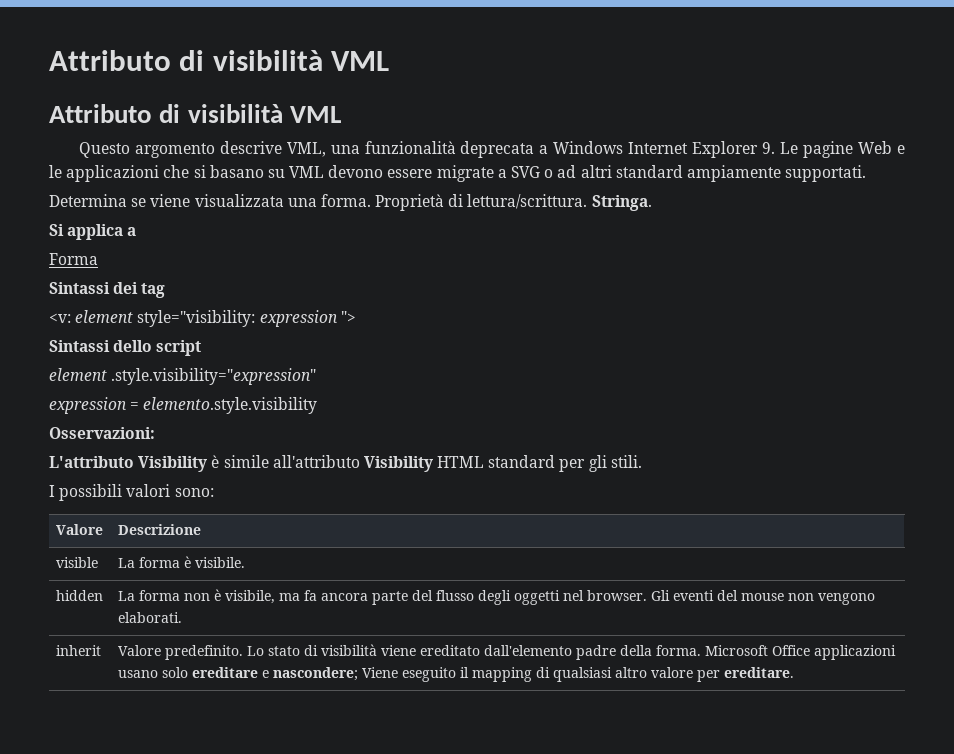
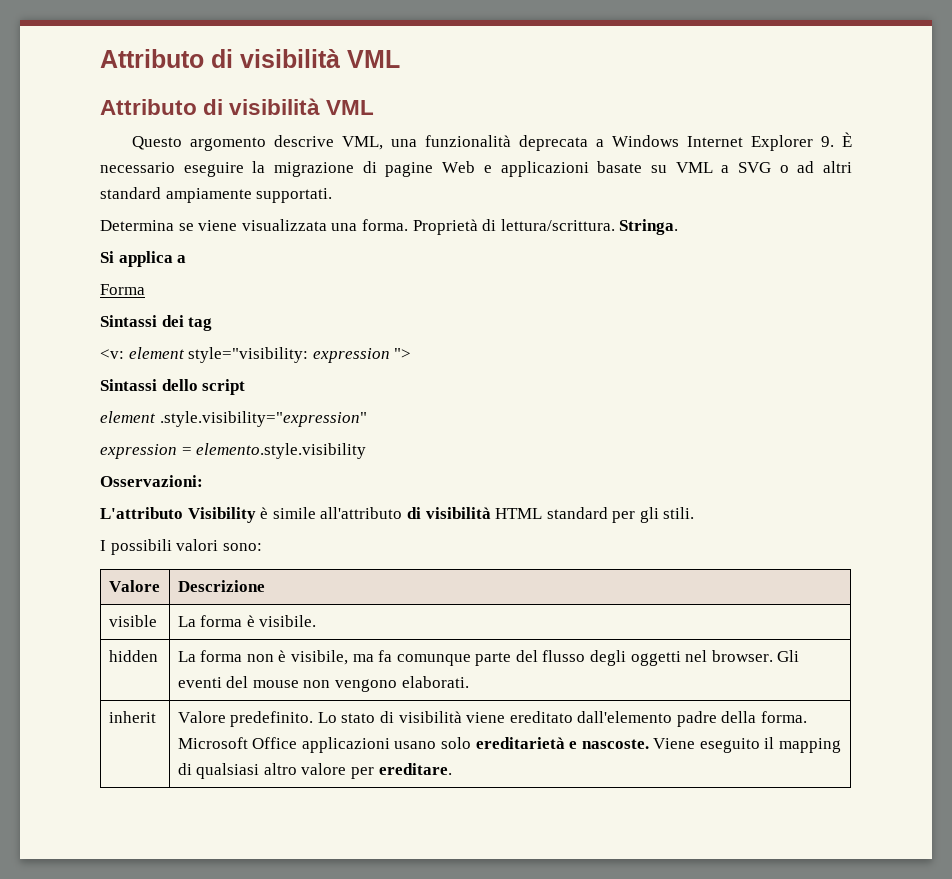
- Questo argomento descrive VML, una funzionalità deprecata a Windows Internet Explorer 9. Le pagine Web e le applicazioni che si basano su VML devono essere migrate a SVG o ad altri standard ampiamente supportati.
+ Questo argomento descrive VML, una funzionalità deprecata a Windows Internet Explorer 9. È necessario eseguire la migrazione di pagine Web e applicazioni basate su VML a SVG o ad altri standard ampiamente supportati.
- L'attributo Visibility è simile all'attributo Visibility HTML standard per gli stili.
+ L'attributo Visibility è simile all'attributo di visibilità HTML standard per gli stili.
- hidden | La forma non è visibile, ma fa ancora parte del flusso degli oggetti nel browser. Gli eventi del mouse non vengono elaborati.
+ hidden | La forma non è visibile, ma fa comunque parte del flusso degli oggetti nel browser. Gli eventi del mouse non vengono elaborati.
- inherit | Valore predefinito. Lo stato di visibilità viene ereditato dall'elemento padre della forma. Microsoft Office applicazioni usano solo ereditare e nascondere; Viene eseguito il mapping di qualsiasi altro valore per ereditare.
+ inherit | Valore predefinito. Lo stato di visibilità viene ereditato dall'elemento padre della forma. Microsoft Office applicazioni usano solo ereditarietà e nascoste. Viene eseguito il mapping di qualsiasi altro valore per ereditare.

